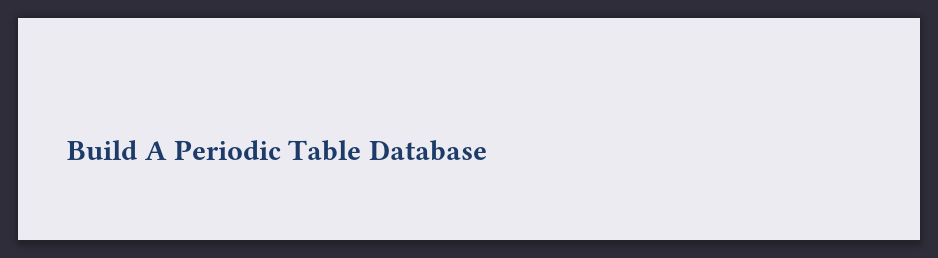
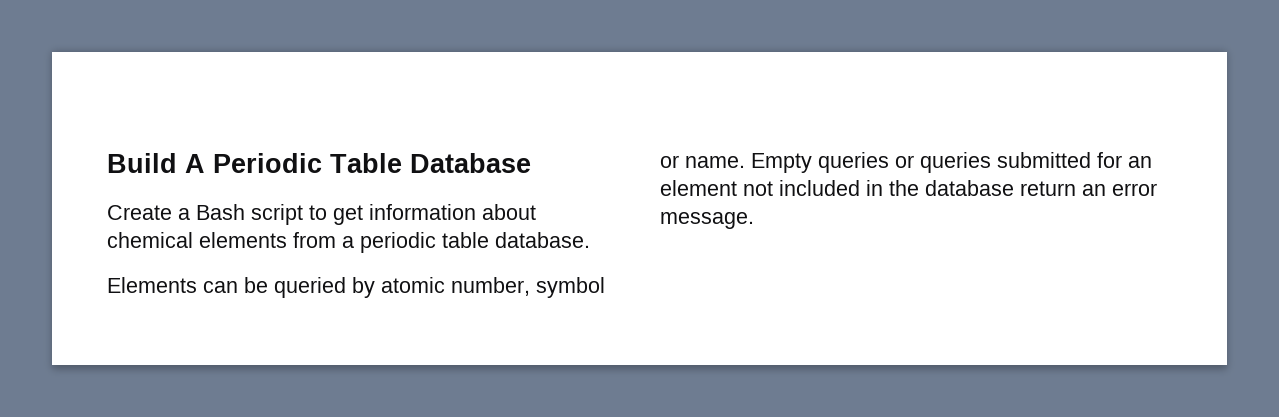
+ Create a Bash script to get information about chemical elements from a periodic table database.
+ Elements can be queried by atomic number, symbol or name. Empty queries or queries submitted for an element not included in the database return an error message.

